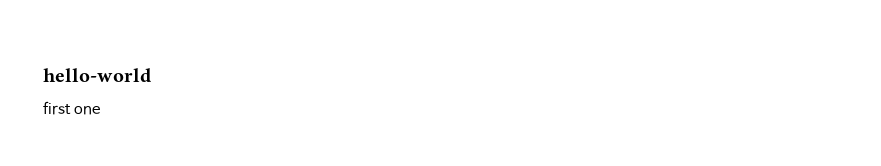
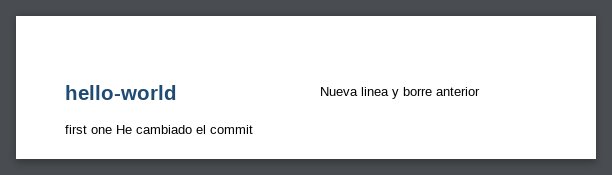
- first one
+ first one He cambiado el commit Nueva linea y borre anterior

